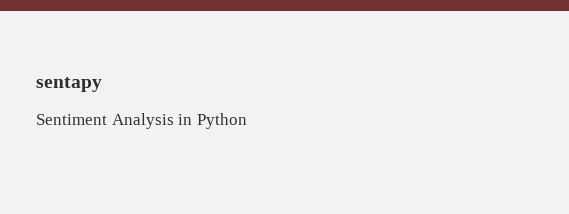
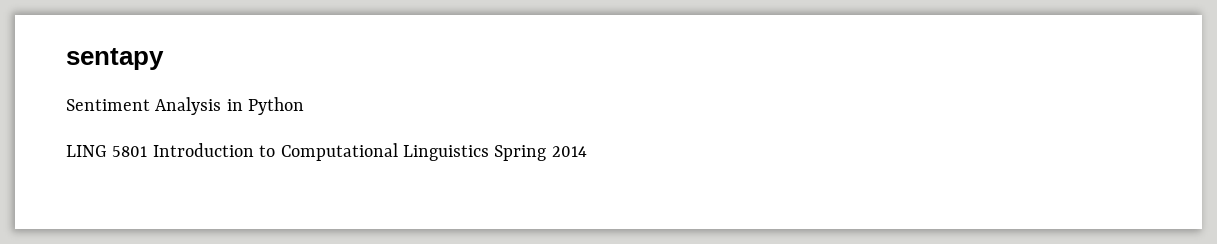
+ LING 5801 Introduction to Computational Linguistics Spring 2014

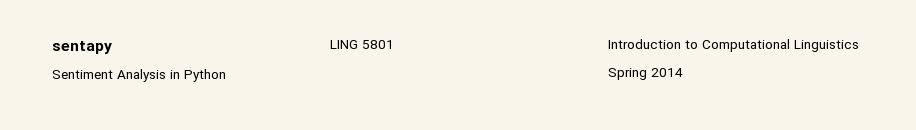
- LING 5801 Introduction to Computational Linguistics Spring 2014
+ LING 5801
+ Introduction to Computational Linguistics
+ Spring 2014

